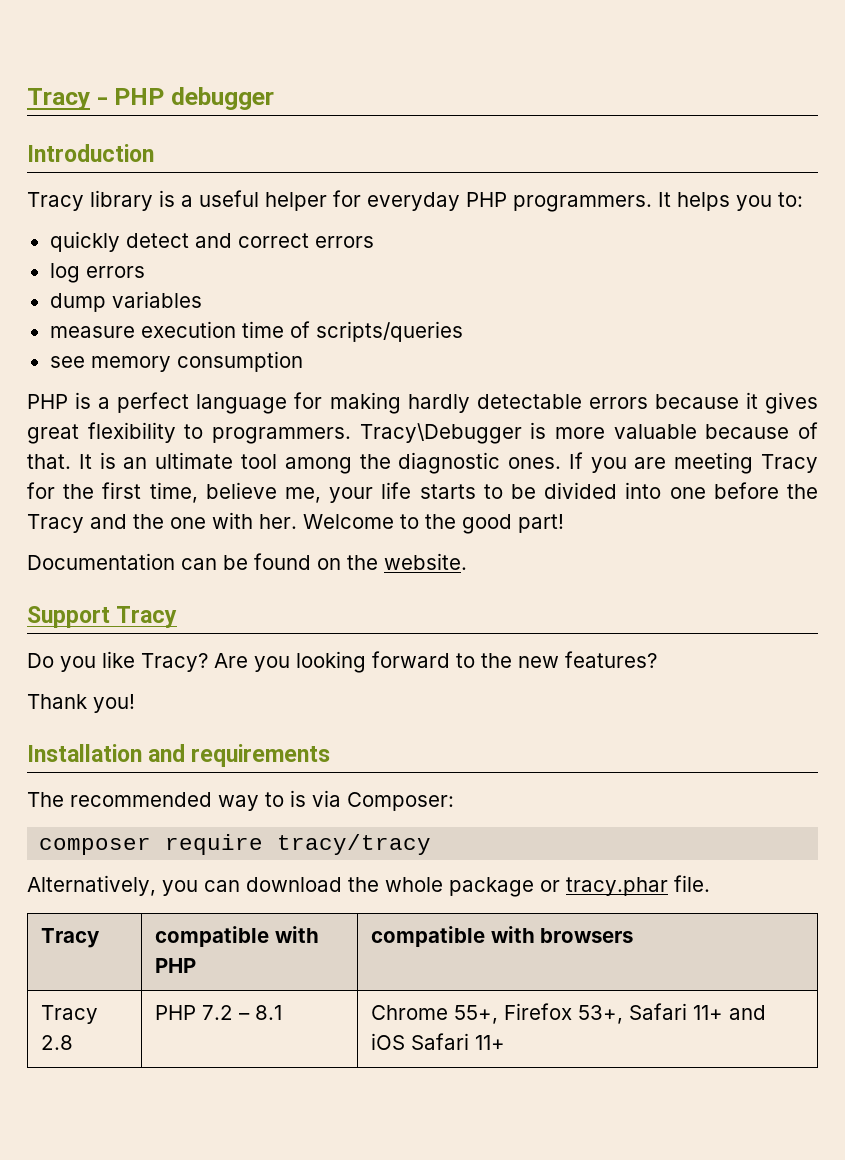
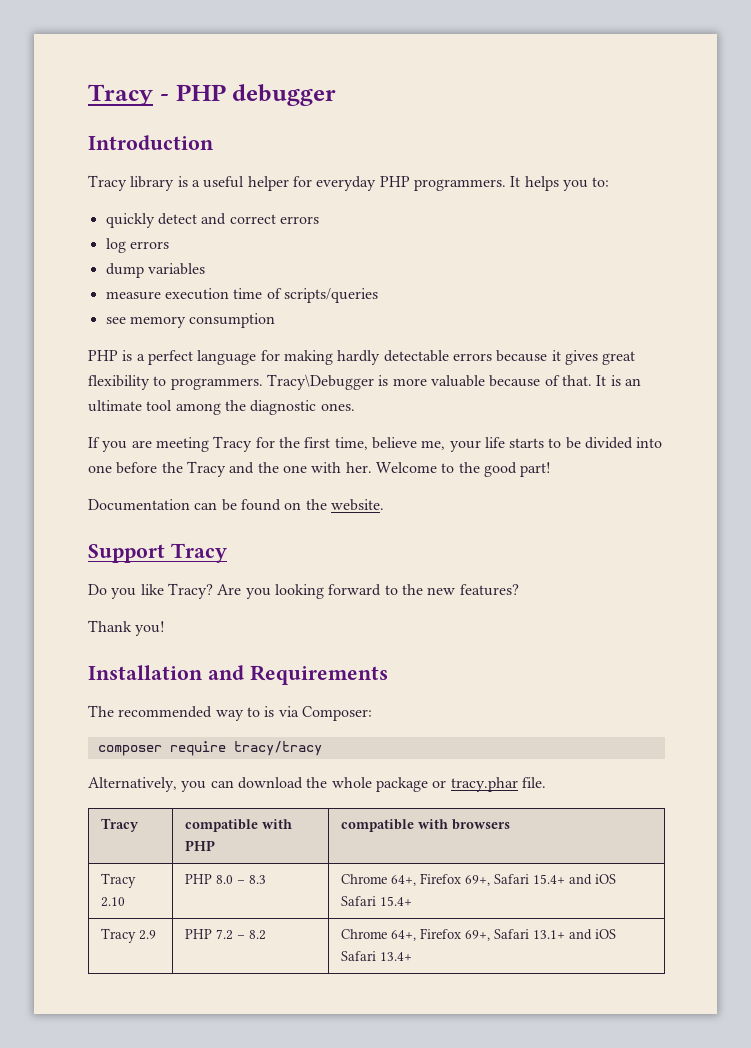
- It is an ultimate tool among the diagnostic ones. If you are meeting Tracy for the first time, believe me, your life starts to be divided into one before the Tracy and the one with her.
+ It is an ultimate tool among the diagnostic ones.
+ If you are meeting Tracy for the first time, believe me, your life starts to be divided into one before the Tracy and the one with her.
- Installation and requirements
+ Installation and Requirements
- Tracy 2.8 | PHP 7.2 – 8.1 | Chrome 55+, Firefox 53+, Safari 11+ and iOS Safari 11+
+ Tracy 2.10 | PHP 8.0 – 8.3 | Chrome 64+, Firefox 69+, Safari 15.4+ and iOS Safari 15.4+
+ Tracy 2.9 | PHP 7.2 – 8.2 | Chrome 64+, Firefox 69+, Safari 13.1+ and iOS Safari 13.4+

